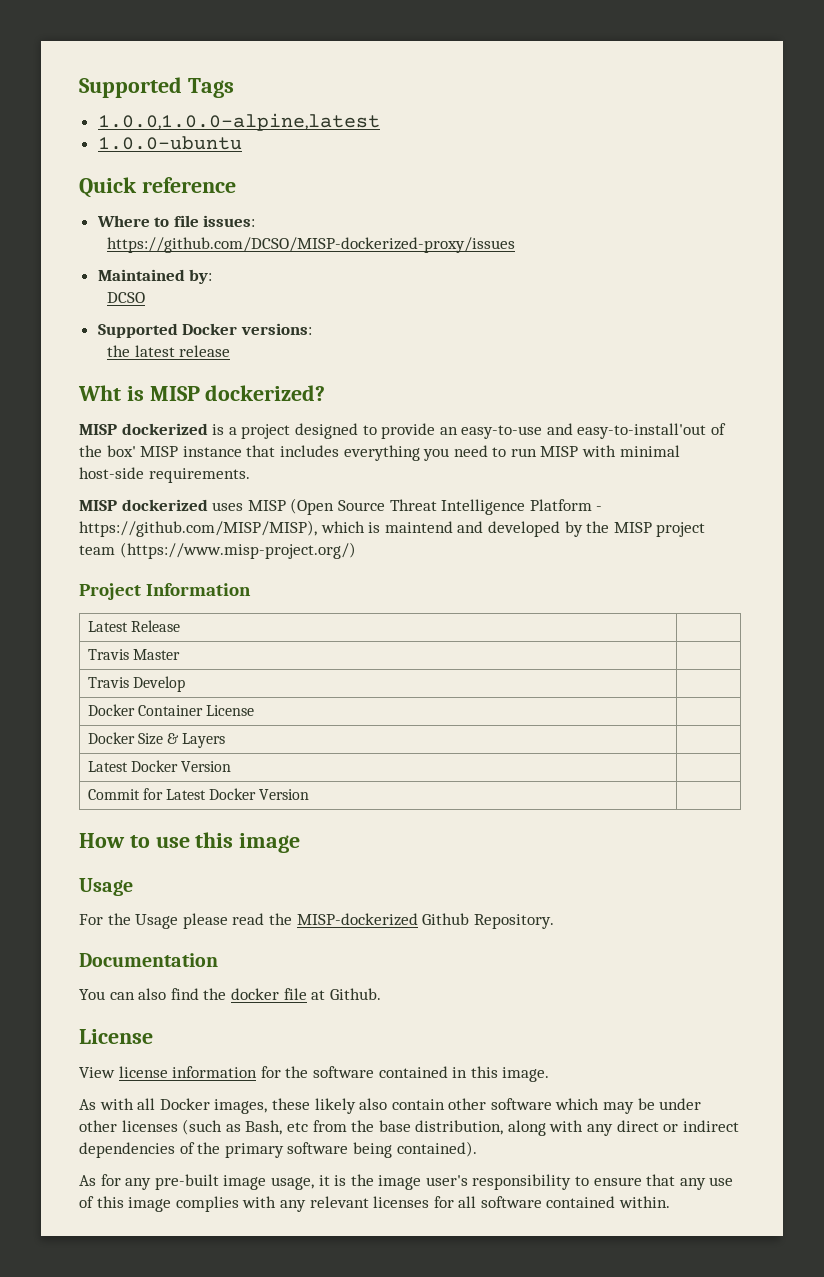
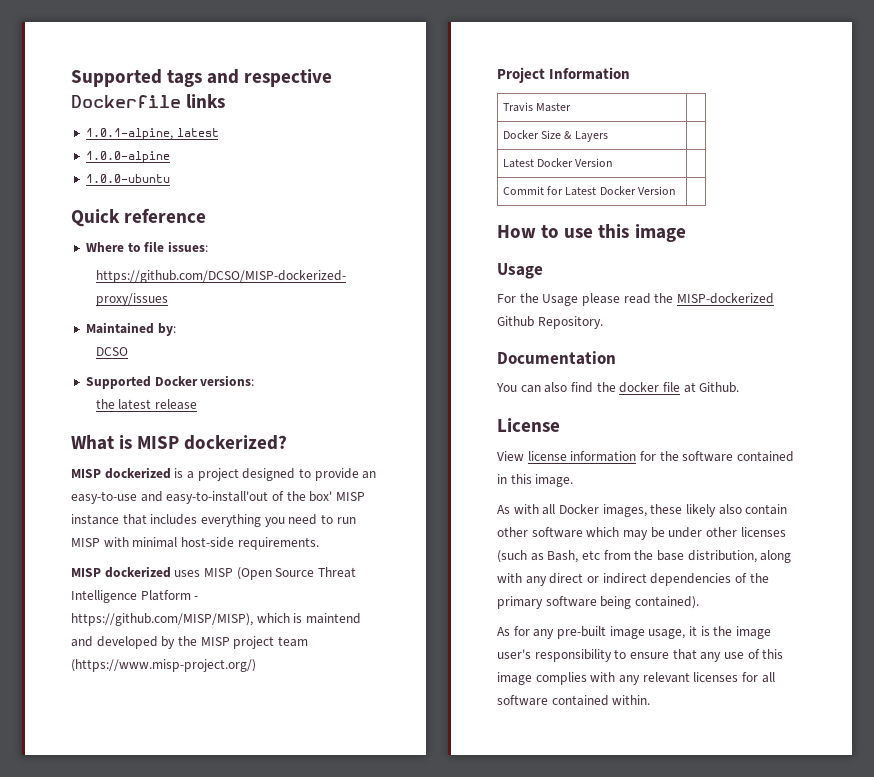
- Supported Tags
- 1.0.0,1.0.0-alpine,latest
+ Supported tags and respective Dockerfile links
+ 1.0.1-alpine, latest
+ 1.0.0-alpine
- Wht is MISP dockerized?
+ What is MISP dockerized?
- Latest Release |
- Travis Develop |
- Docker Container License |

